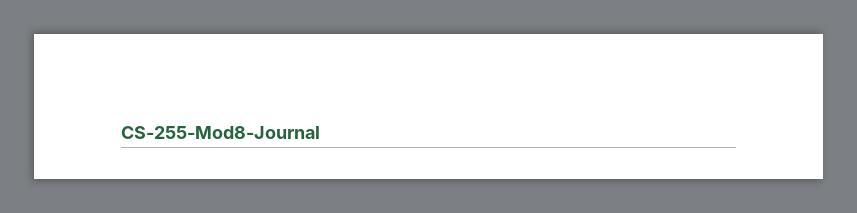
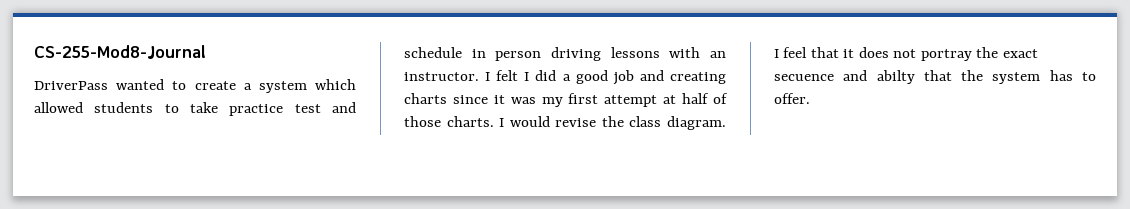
+ DriverPass wanted to create a system which allowed students to take practice test and schedule in person driving lessons with an instructor. I felt I did a good job and creating charts since it was my first attempt at half of those charts. I would revise the class diagram. I feel that it does not portray the exact secuence and abilty that the system has to offer.

